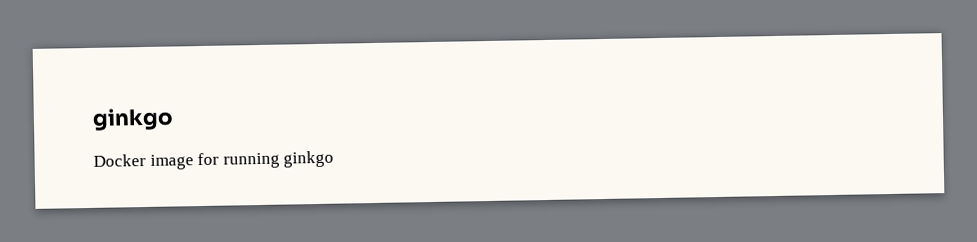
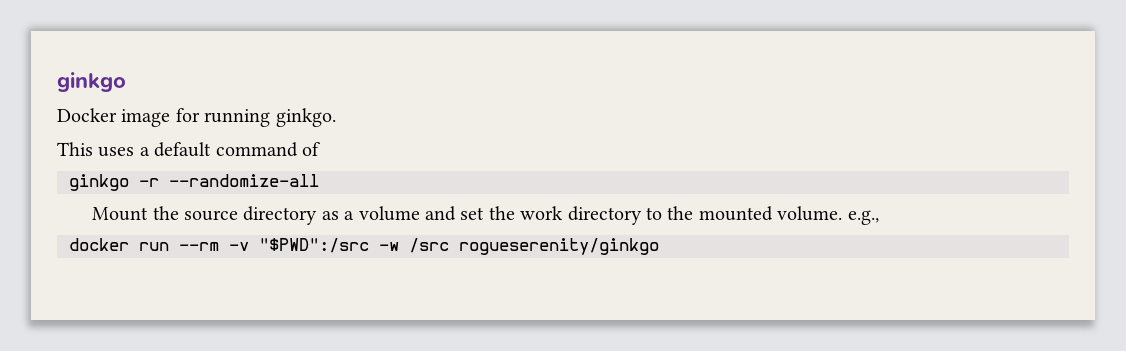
- Docker image for running ginkgo
+ Docker image for running ginkgo.
+ This uses a default command of
+ ginkgo -r --randomize-all
+ Mount the source directory as a volume and set the work directory to the mounted volume. e.g.,
+ docker run --rm -v "$PWD":/src -w /src rogueserenity/ginkgo

